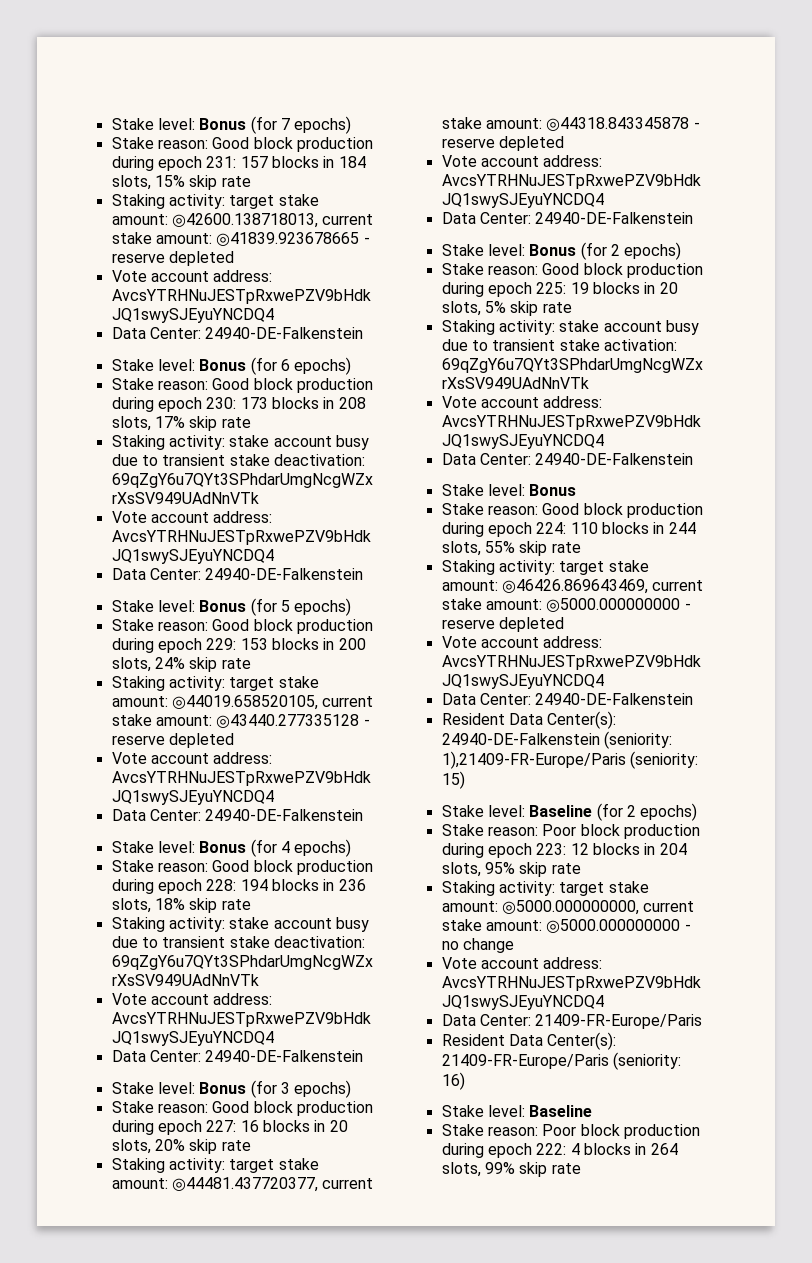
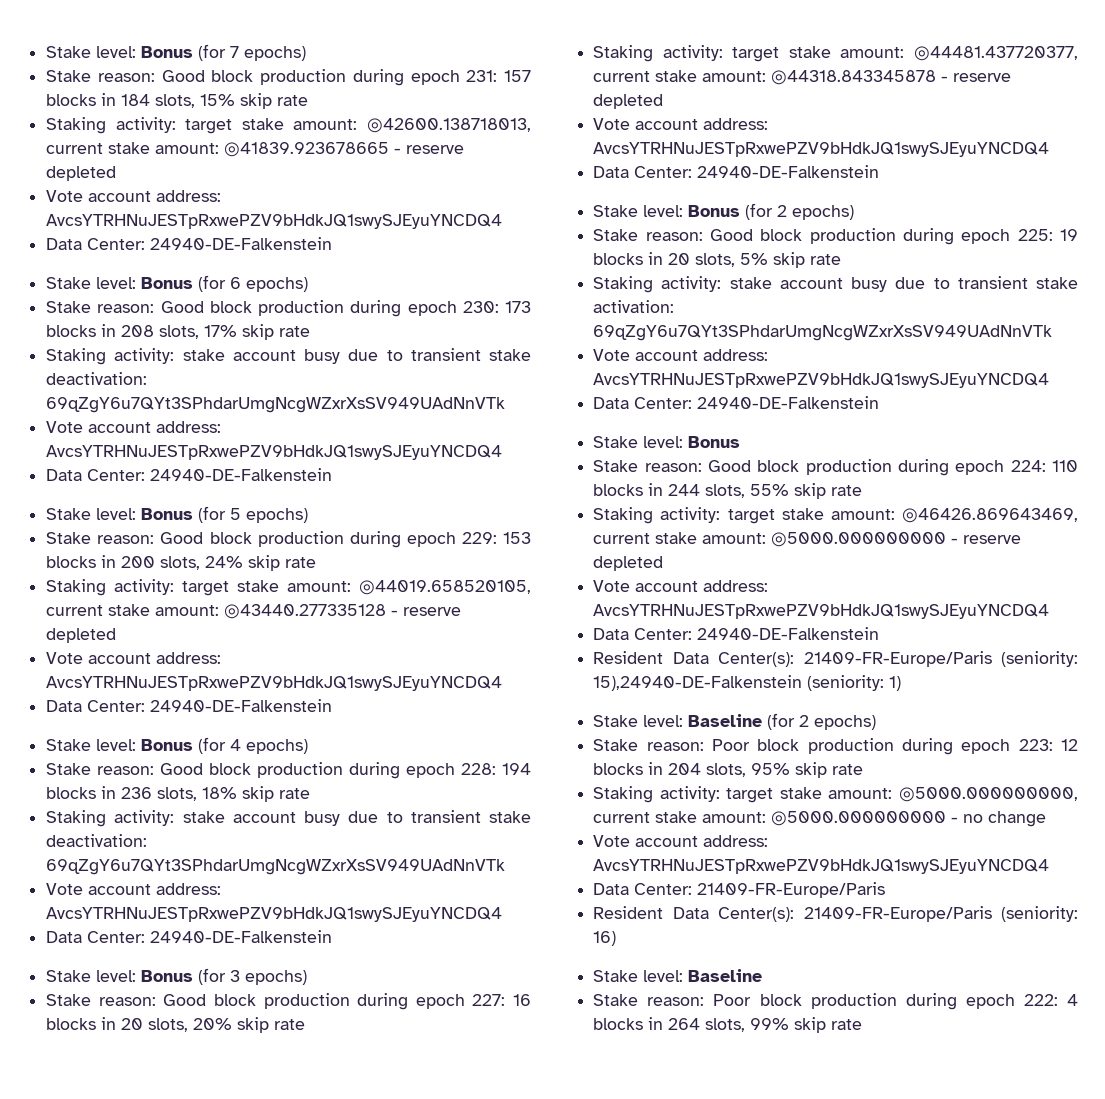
- Resident Data Center(s): 24940-DE-Falkenstein (seniority: 1),21409-FR-Europe/Paris (seniority: 15)
+ Resident Data Center(s): 21409-FR-Europe/Paris (seniority: 15),24940-DE-Falkenstein (seniority: 1)

